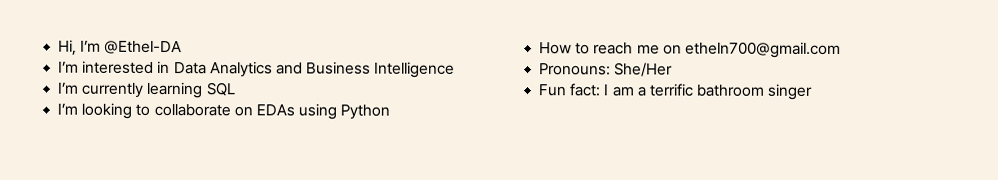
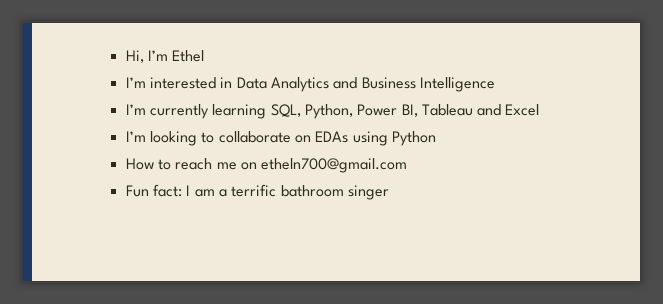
- Hi, I’m @Ethel-DA
+ Hi, I’m Ethel
- I’m currently learning SQL
+ I’m currently learning SQL, Python, Power BI, Tableau and Excel
- Pronouns: She/Her

